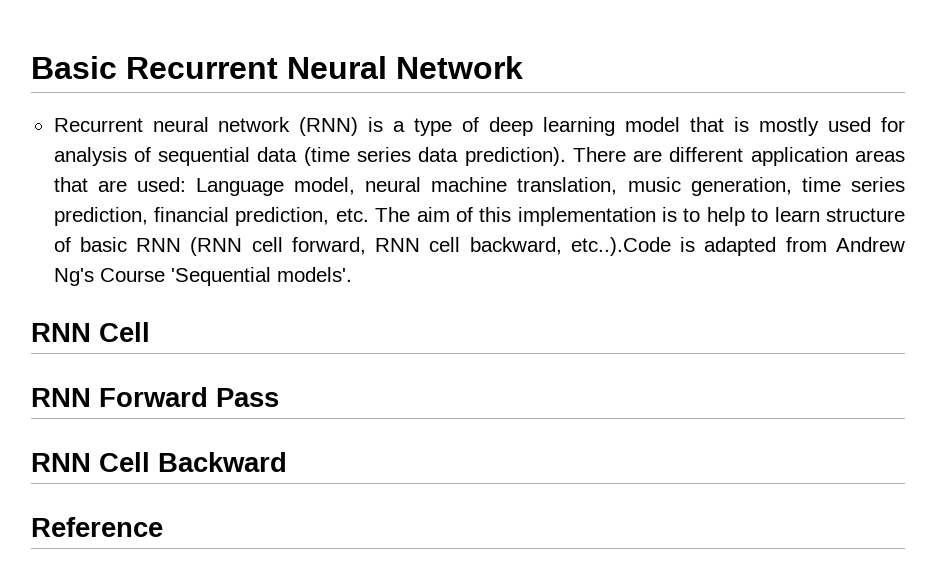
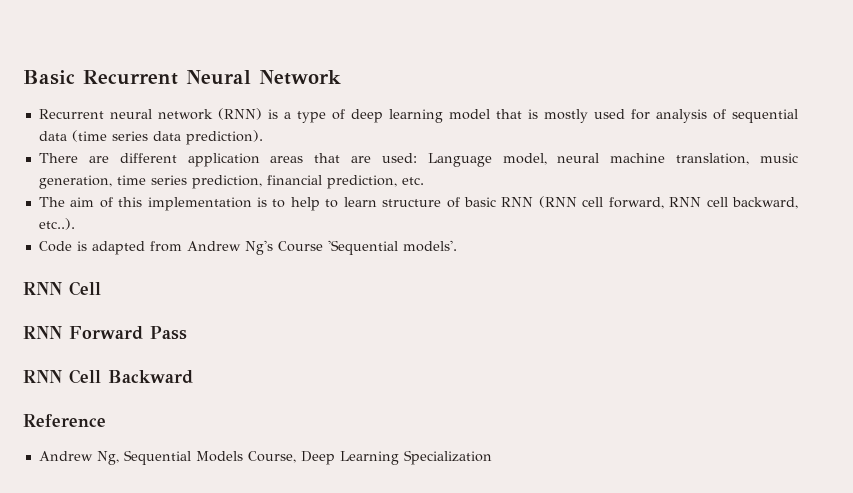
- Recurrent neural network (RNN) is a type of deep learning model that is mostly used for analysis of sequential data (time series data prediction). There are different application areas that are used:
+ Recurrent neural network (RNN) is a type of deep learning model that is mostly used for analysis of sequential data (time series data prediction).
+ There are different application areas that are used:
- Language model, neural machine translation, music generation, time series prediction, financial prediction, etc. The aim of this implementation is to help to learn structure of basic RNN (RNN cell forward, RNN cell backward, etc..).Code is adapted from Andrew Ng's Course 'Sequential models'.
+ Language model, neural machine translation, music generation, time series prediction, financial prediction, etc.
+ The aim of this implementation is to help to learn structure of basic RNN (RNN cell forward, RNN cell backward, etc..).
+ Code is adapted from Andrew Ng's Course 'Sequential models'.
+ Andrew Ng, Sequential Models Course, Deep Learning Specialization

